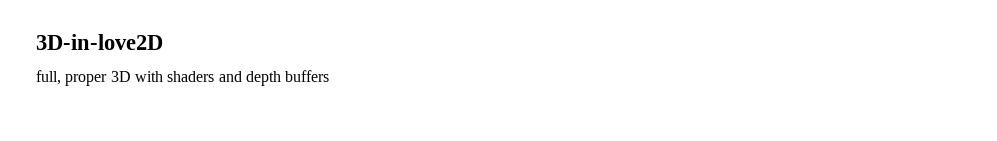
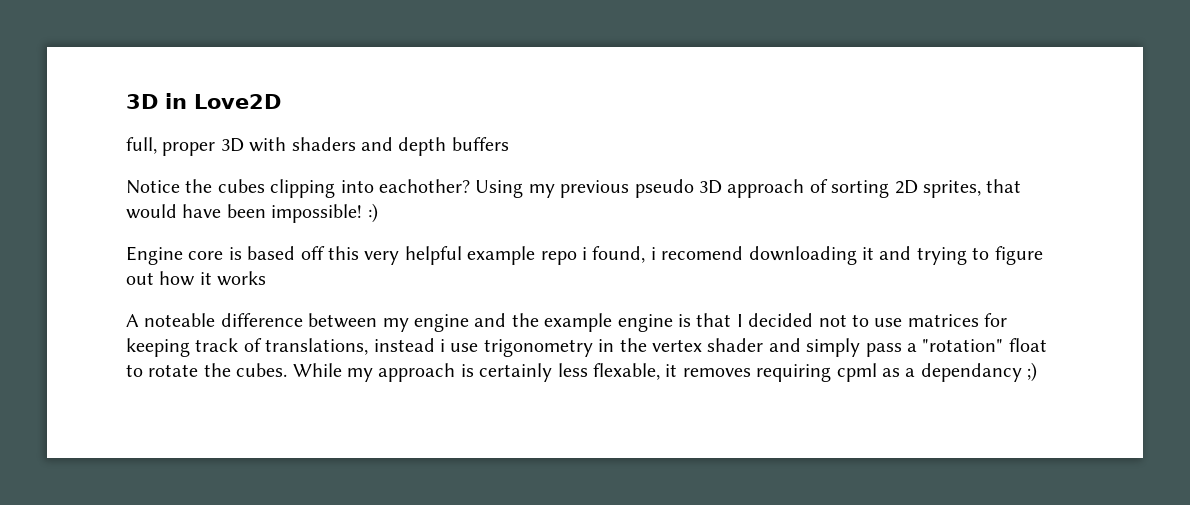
- 3D-in-love2D
+ 3D in Love2D
+ Notice the cubes clipping into eachother? Using my previous pseudo 3D approach of sorting 2D sprites, that would have been impossible! :)
+ Engine core is based off this very helpful example repo i found, i recomend downloading it and trying to figure out how it works
+ A noteable difference between my engine and the example engine is that I decided not to use matrices for keeping track of translations, instead i use trigonometry in the vertex shader and simply pass a "rotation" float to rotate the cubes. While my approach is certainly less flexable, it removes requiring cpml as a dependancy ;)

